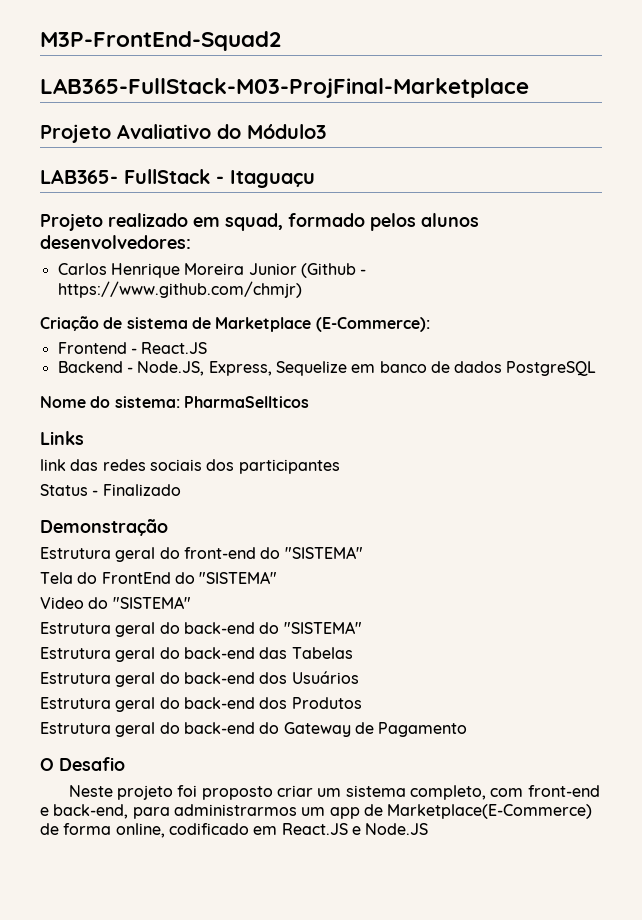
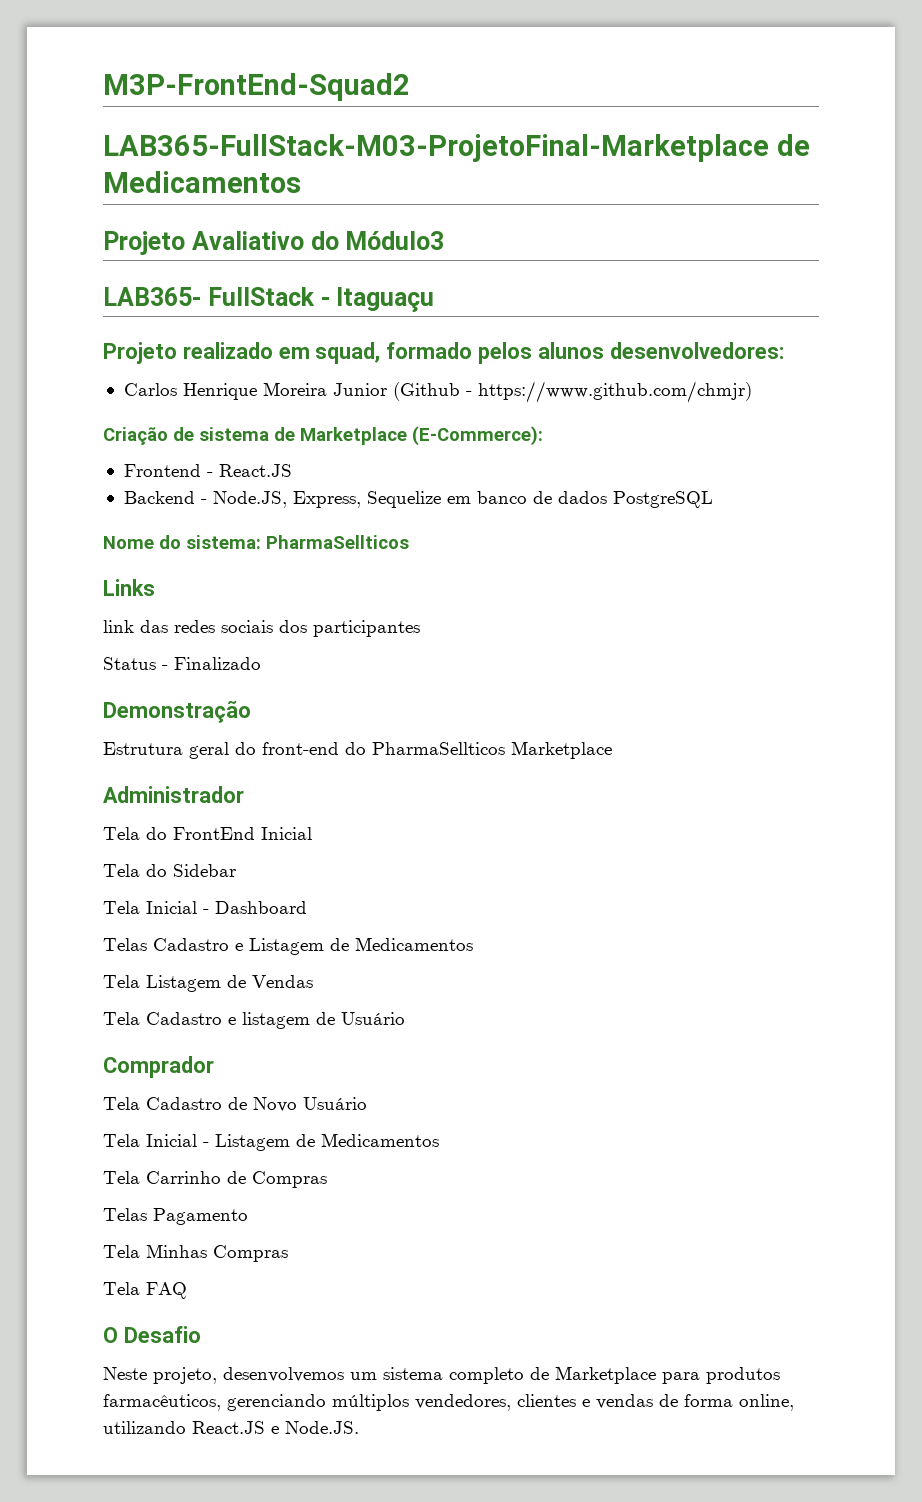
- LAB365-FullStack-M03-ProjFinal-Marketplace
+ LAB365-FullStack-M03-ProjetoFinal-Marketplace de Medicamentos
- Estrutura geral do front-end do "SISTEMA"
+ Estrutura geral do front-end do PharmaSellticos Marketplace
+ Administrador
- Tela do FrontEnd do "SISTEMA"
- Video do "SISTEMA"
- Estrutura geral do back-end do "SISTEMA"
- Estrutura geral do back-end das Tabelas
- Estrutura geral do back-end dos Usuários
- Estrutura geral do back-end dos Produtos
- Estrutura geral do back-end do Gateway de Pagamento
+ Tela do FrontEnd Inicial
+ Tela do Sidebar
+ Tela Inicial - Dashboard
+ Telas Cadastro e Listagem de Medicamentos
+ Tela Listagem de Vendas
+ Tela Cadastro e listagem de Usuário
+ Comprador
+ Tela Cadastro de Novo Usuário
+ Tela Inicial - Listagem de Medicamentos
+ Tela Carrinho de Compras
+ Telas Pagamento
+ Tela Minhas Compras
+ Tela FAQ
  O Desafio
- Neste projeto foi proposto criar um sistema completo, com front-end e back-end, para administrarmos um app de Marketplace(E-Commerce) de forma online, codificado em React.JS e Node.JS
+ Neste projeto, desenvolvemos um sistema completo de Marketplace para produtos farmacêuticos, gerenciando múltiplos vendedores, clientes e vendas de forma online, utilizando React.JS e Node.JS.

